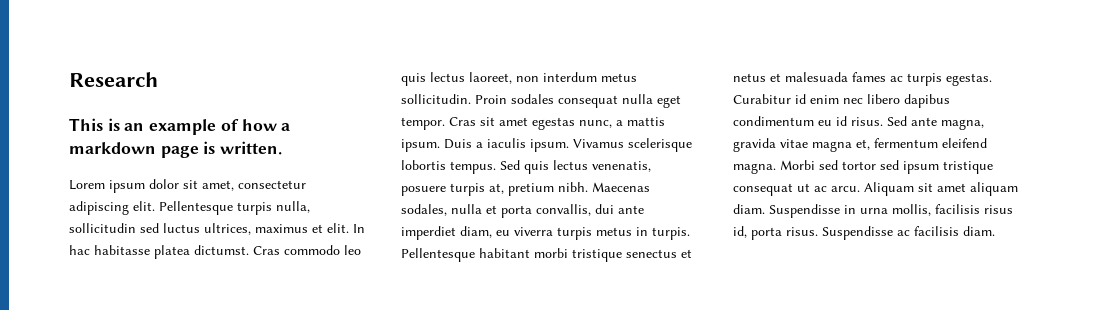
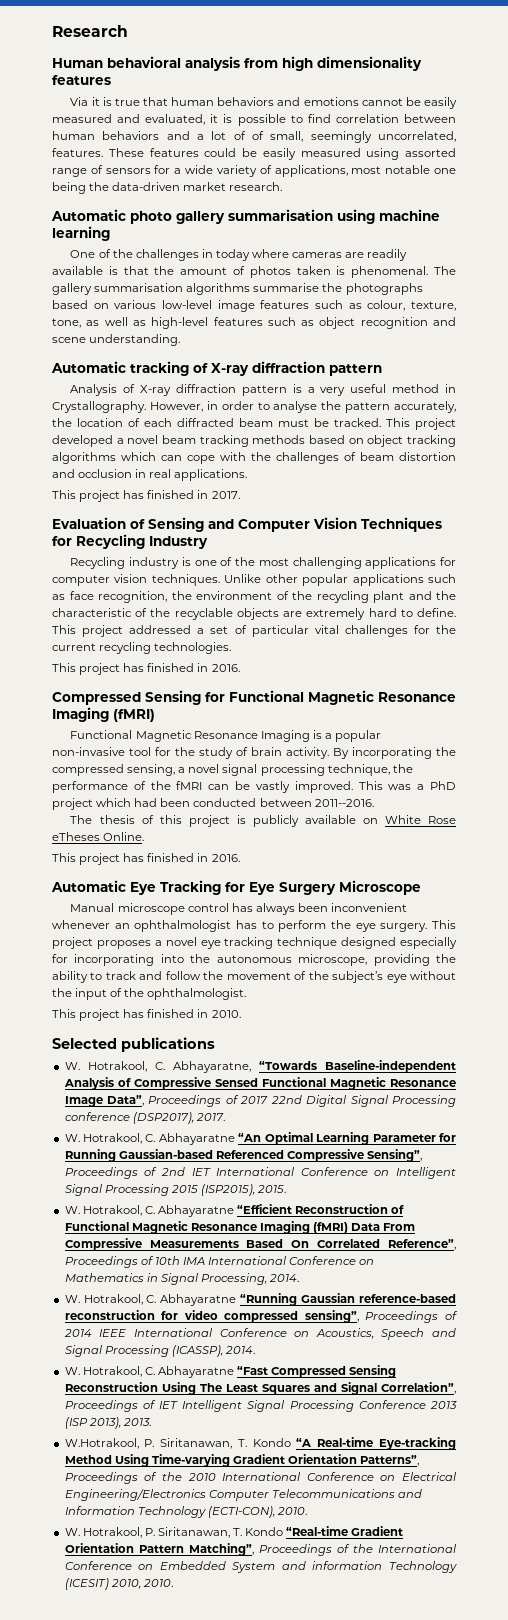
- This is an example of how a markdown page is written.
- Lorem ipsum dolor sit amet, consectetur adipiscing elit. Pellentesque turpis nulla, sollicitudin sed luctus ultrices, maximus et elit. In hac habitasse platea dictumst. Cras commodo leo quis lectus laoreet, non interdum metus sollicitudin. Proin sodales consequat nulla eget tempor. Cras sit amet egestas nunc, a mattis ipsum. Duis a iaculis ipsum. Vivamus scelerisque lobortis tempus. Sed quis lectus venenatis, posuere turpis at, pretium nibh. Maecenas sodales, nulla et porta convallis, dui ante imperdiet diam, eu viverra turpis metus in turpis. Pellentesque habitant morbi tristique senectus et netus et malesuada fames ac turpis egestas. Curabitur id enim nec libero dapibus condimentum eu id risus. Sed ante magna, gravida vitae magna et, fermentum eleifend magna. Morbi sed tortor sed ipsum tristique consequat ut ac arcu. Aliquam sit amet aliquam diam. Suspendisse in urna mollis, facilisis risus id, porta risus. Suspendisse ac facilisis diam.
+ Human behavioral analysis from high dimensionality features
+ Via it is true that human behaviors and emotions cannot be easily measured and evaluated, it is possible to find correlation between human behaviors and a lot of of small, seemingly uncorrelated, features. These features could be easily measured using assorted range of sensors for a wide variety of applications, most notable one being the data-driven market research.
+ Automatic photo gallery summarisation using machine learning
+ One of the challenges in today where cameras are readily available is that the amount of photos taken is phenomenal. The gallery summarisation algorithms summarise the photographs based on various low-level image features such as colour, texture, tone, as well as high-level features such as object recognition and scene understanding.
+ Automatic tracking of X-ray diffraction pattern
+ Analysis of X-ray diffraction pattern is a very useful method in Crystallography. However, in order to analyse the pattern accurately, the location of each diffracted beam must be tracked. This project developed a novel beam tracking methods based on object tracking algorithms which can cope with the challenges of beam distortion and occlusion in real applications.
+ This project has finished in 2017.
+ Evaluation of Sensing and Computer Vision Techniques for Recycling Industry
+ Recycling industry is one of the most challenging applications for computer vision techniques. Unlike other popular applications such as face recognition, the environment of the recycling plant and the characteristic of the recyclable objects are extremely hard to define. This project addressed a set of particular vital challenges for the current recycling technologies.
+ This project has finished in 2016.
+ Compressed Sensing for Functional Magnetic Resonance Imaging (fMRI)
+ Functional Magnetic Resonance Imaging is a popular non-invasive tool for the study of brain activity. By incorporating the compressed sensing, a novel signal processing technique, the performance of the fMRI can be vastly improved. This was a PhD project which had been conducted between 2011--2016.
+ The thesis of this project is publicly available on White Rose eTheses Online.
+ This project has finished in 2016.
+ Automatic Eye Tracking for Eye Surgery Microscope
+ Manual microscope control has always been inconvenient whenever an ophthalmologist has to perform the eye surgery. This project proposes a novel eye tracking technique designed especially for incorporating into the autonomous microscope, providing the ability to track and follow the movement of the subject’s eye without the input of the ophthalmologist.
+ This project has finished in 2010.
+ Selected publications
+ W. Hotrakool, C. Abhayaratne, “Towards Baseline-independent Analysis of Compressive Sensed Functional Magnetic Resonance Image Data”, Proceedings of 2017 22nd Digital Signal Processing conference (DSP2017), 2017.
+ W. Hotrakool, C. Abhayaratne “An Optimal Learning Parameter for Running Gaussian-based Referenced Compressive Sensing”, Proceedings of 2nd IET International Conference on Intelligent Signal Processing 2015 (ISP2015), 2015.
+ W. Hotrakool, C. Abhayaratne “Efficient Reconstruction of Functional Magnetic Resonance Imaging (fMRI) Data From Compressive Measurements Based On Correlated Reference”, Proceedings of 10th IMA International Conference on Mathematics in Signal Processing, 2014.
+ W. Hotrakool, C. Abhayaratne “Running Gaussian reference-based reconstruction for video compressed sensing”, Proceedings of 2014 IEEE International Conference on Acoustics, Speech and Signal Processing (ICASSP), 2014.
+ W. Hotrakool, C. Abhayaratne “Fast Compressed Sensing Reconstruction Using The Least Squares and Signal Correlation”, Proceedings of IET Intelligent Signal Processing Conference 2013 (ISP 2013), 2013.
+ W.Hotrakool, P. Siritanawan, T. Kondo “A Real-time Eye-tracking Method Using Time-varying Gradient Orientation Patterns”, Proceedings of the 2010 International Conference on Electrical Engineering/Electronics Computer Telecommunications and Information Technology (ECTI-CON), 2010.
+ W. Hotrakool, P. Siritanawan, T. Kondo “Real-time Gradient Orientation Pattern Matching”, Proceedings of the International Conference on Embedded System and information Technology (ICESIT) 2010, 2010.

